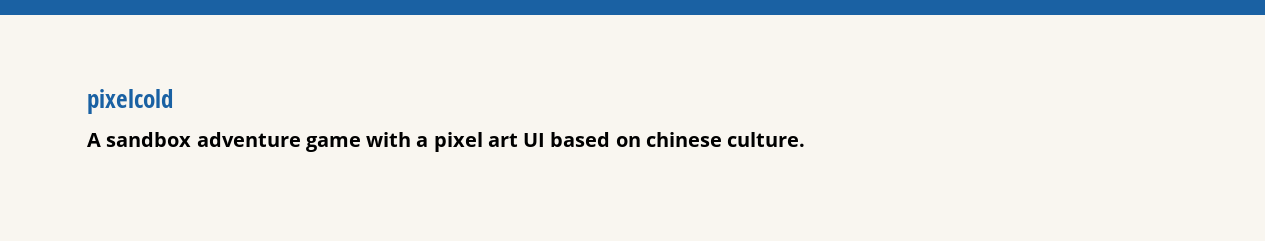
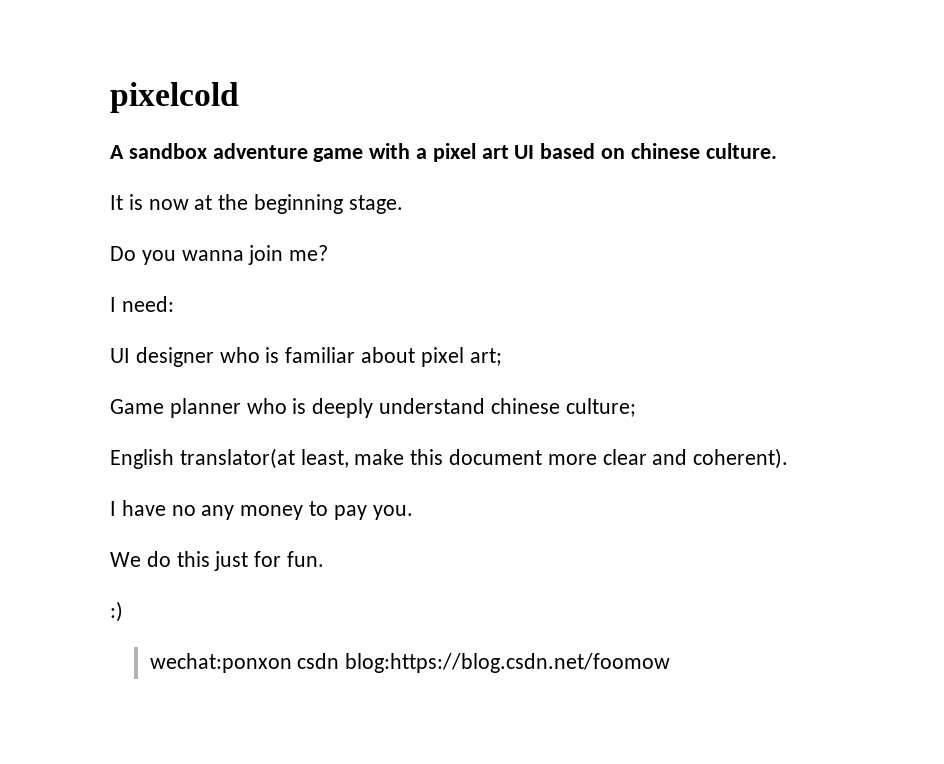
+ It is now at the beginning stage.
+ Do you wanna join me?
+ I need:
+ UI designer who is familiar about pixel art;
+ Game planner who is deeply understand chinese culture;
+ English translator(at least, make this document more clear and coherent).
+ I have no any money to pay you.
+ We do this just for fun.
+ :)
+ wechat:ponxon csdn blog:https://blog.csdn.net/foomow

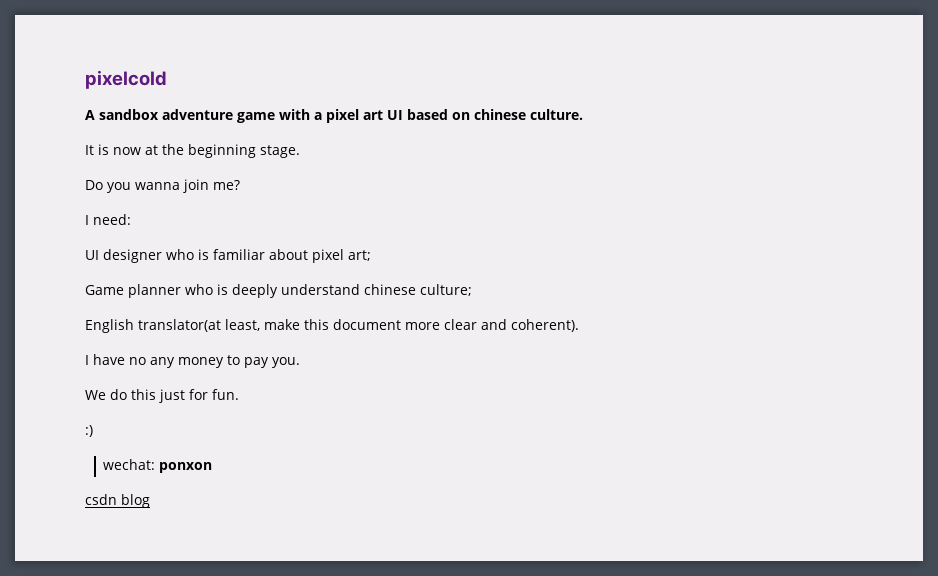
- wechat:ponxon csdn blog:https://blog.csdn.net/foomow
+ wechat: ponxon
+ csdn blog

